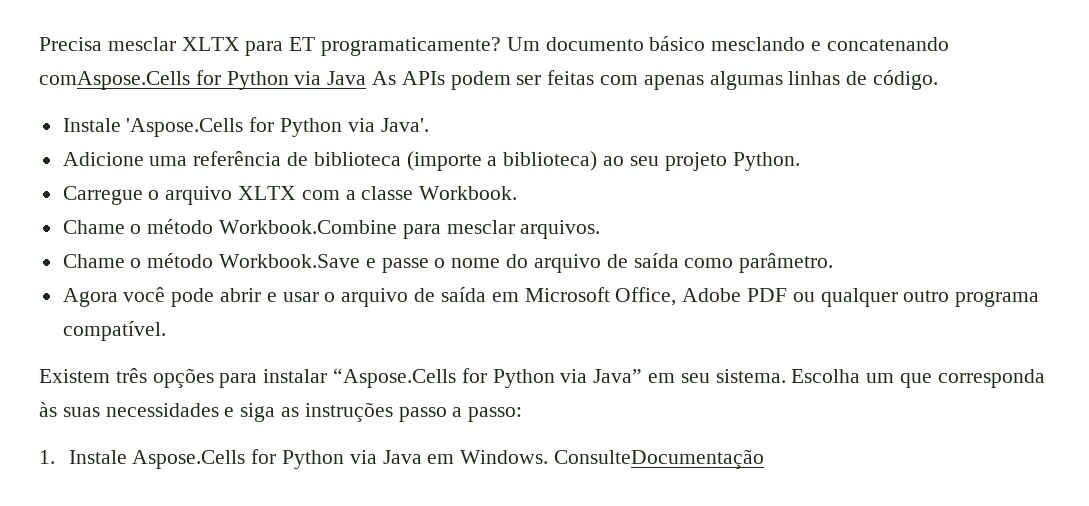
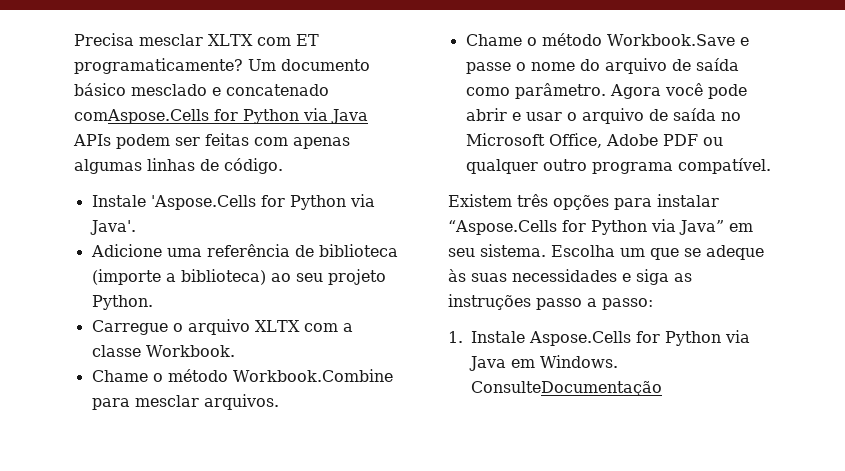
- Precisa mesclar XLTX para ET programaticamente?
+ Precisa mesclar XLTX com ET programaticamente?
- Um documento básico mesclando e concatenando comAspose.Cells for Python via Java As APIs podem ser feitas com apenas algumas linhas de código.
+ Um documento básico mesclado e concatenado comAspose.Cells for Python via Java APIs podem ser feitas com apenas algumas linhas de código.
- Chame o método Workbook.Save e passe o nome do arquivo de saída como parâmetro.
- Agora você pode abrir e usar o arquivo de saída em Microsoft Office, Adobe PDF ou qualquer outro programa compatível.
+ Chame o método Workbook.Save e passe o nome do arquivo de saída como parâmetro. Agora você pode abrir e usar o arquivo de saída no Microsoft Office, Adobe PDF ou qualquer outro programa compatível.
- Escolha um que corresponda às suas necessidades e siga as instruções passo a passo:
+ Escolha um que se adeque às suas necessidades e siga as instruções passo a passo:

